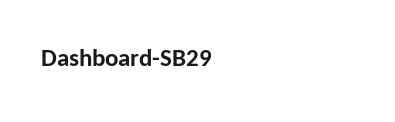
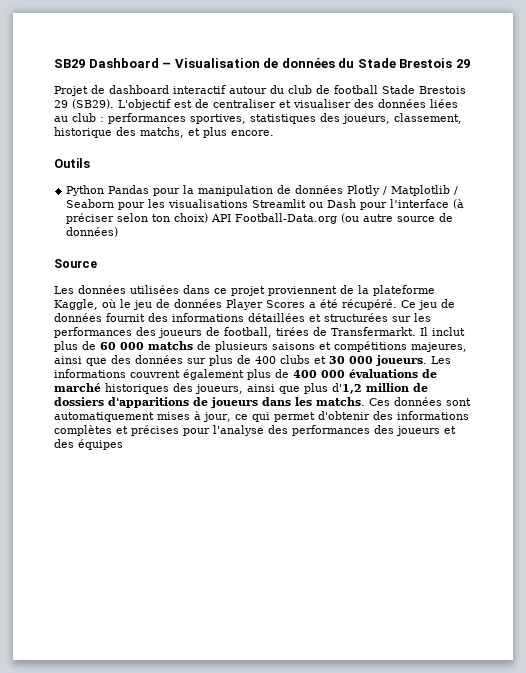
- Dashboard-SB29
+ SB29 Dashboard – Visualisation de données du Stade Brestois 29
+ Projet de dashboard interactif autour du club de football Stade Brestois 29 (SB29). L'objectif est de centraliser et visualiser des données liées au club : performances sportives, statistiques des joueurs, classement, historique des matchs, et plus encore.
+ Outils
+ Python Pandas pour la manipulation de données Plotly / Matplotlib / Seaborn pour les visualisations Streamlit ou Dash pour l’interface (à préciser selon ton choix) API Football-Data.org (ou autre source de données)
+ Source
+ Les données utilisées dans ce projet proviennent de la plateforme Kaggle, où le jeu de données Player Scores a été récupéré. Ce jeu de données fournit des informations détaillées et structurées sur les performances des joueurs de football, tirées de Transfermarkt. Il inclut plus de 60 000 matchs de plusieurs saisons et compétitions majeures, ainsi que des données sur plus de 400 clubs et 30 000 joueurs. Les informations couvrent également plus de 400 000 évaluations de marché historiques des joueurs, ainsi que plus d'1,2 million de dossiers d'apparitions de joueurs dans les matchs. Ces données sont automatiquement mises à jour, ce qui permet d'obtenir des informations complètes et précises pour l'analyse des performances des joueurs et des équipes

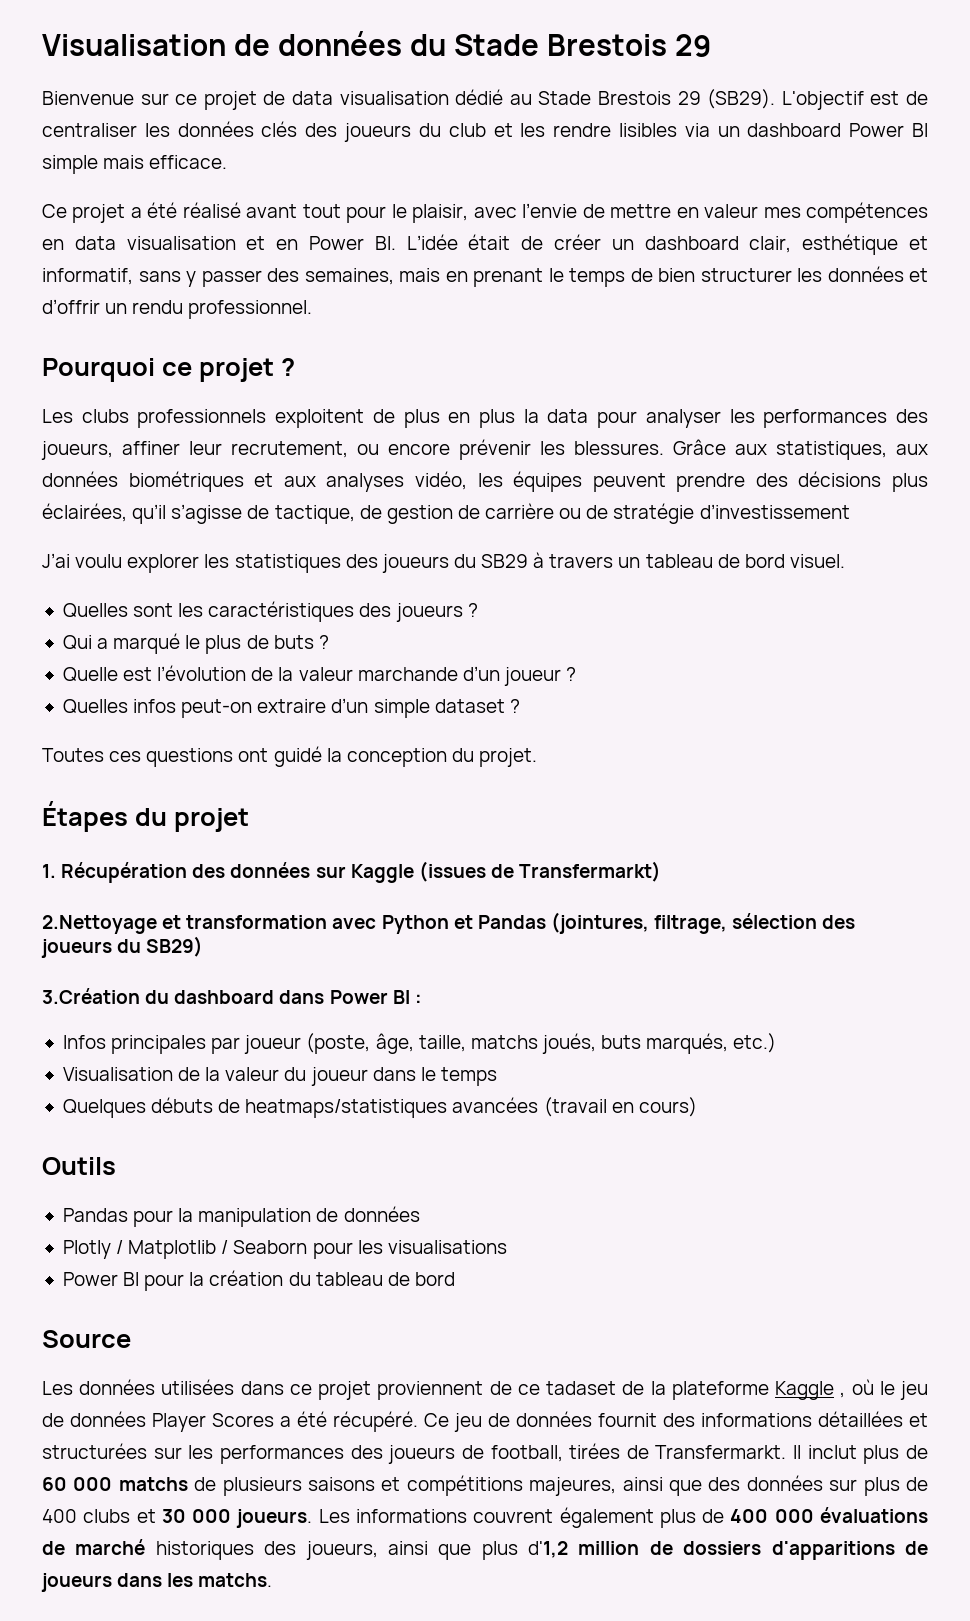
- SB29 Dashboard – Visualisation de données du Stade Brestois 29
+ Visualisation de données du Stade Brestois 29
- Projet de dashboard interactif autour du club de football Stade Brestois 29 (SB29).
+ Bienvenue sur ce projet de data visualisation dédié au Stade Brestois 29 (SB29).
- L'objectif est de centraliser et visualiser des données liées au club : performances sportives, statistiques des joueurs, classement, historique des matchs, et plus encore.
+ L'objectif est de centraliser les données clés des joueurs du club et les rendre lisibles via un dashboard Power BI simple mais efficace.
+ Ce projet a été réalisé avant tout pour le plaisir, avec l’envie de mettre en valeur mes compétences en data visualisation et en Power BI. L’idée était de créer un dashboard clair, esthétique et informatif, sans y passer des semaines, mais en prenant le temps de bien structurer les données et d’offrir un rendu professionnel.
+ Pourquoi ce projet ?
+ Les clubs professionnels exploitent de plus en plus la data pour analyser les performances des joueurs, affiner leur recrutement, ou encore prévenir les blessures. Grâce aux statistiques, aux données biométriques et aux analyses vidéo, les équipes peuvent prendre des décisions plus éclairées, qu’il s’agisse de tactique, de gestion de carrière ou de stratégie d’investissement
+ J’ai voulu explorer les statistiques des joueurs du SB29 à travers un tableau de bord visuel.
+ Quelles sont les caractéristiques des joueurs ?
+ Qui a marqué le plus de buts ?
+ Quelle est l’évolution de la valeur marchande d’un joueur ?
+ Quelles infos peut-on extraire d’un simple dataset ?
+ Toutes ces questions ont guidé la conception du projet.
+ Étapes du projet
+ 1. Récupération des données sur Kaggle (issues de Transfermarkt)
+ 2.Nettoyage et transformation avec Python et Pandas (jointures, filtrage, sélection des joueurs du SB29)
+ 3.Création du dashboard dans Power BI :
+ Infos principales par joueur (poste, âge, taille, matchs joués, buts marqués, etc.)
+ Visualisation de la valeur du joueur dans le temps
+ Quelques débuts de heatmaps/statistiques avancées (travail en cours)
- Python Pandas pour la manipulation de données Plotly / Matplotlib / Seaborn pour les visualisations Streamlit ou Dash pour l’interface (à préciser selon ton choix) API Football-Data.org (ou autre source de données)
+ Pandas pour la manipulation de données
+ Plotly / Matplotlib / Seaborn pour les visualisations
+ Power BI pour la création du tableau de bord
- Les données utilisées dans ce projet proviennent de la plateforme Kaggle, où le jeu de données Player Scores a été récupéré.
+ Les données utilisées dans ce projet proviennent de ce tadaset de la plateforme Kaggle , où le jeu de données Player Scores a été récupéré.
- Ces données sont automatiquement mises à jour, ce qui permet d'obtenir des informations complètes et précises pour l'analyse des performances des joueurs et des équipes

